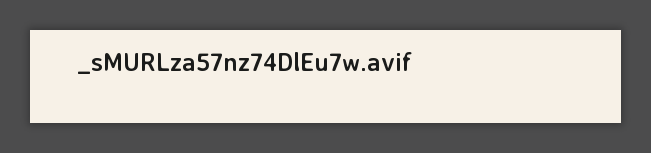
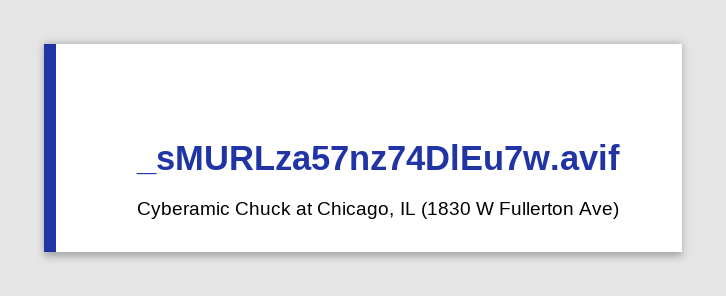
+ Cyberamic Chuck at Chicago, IL (1830 W Fullerton Ave)

